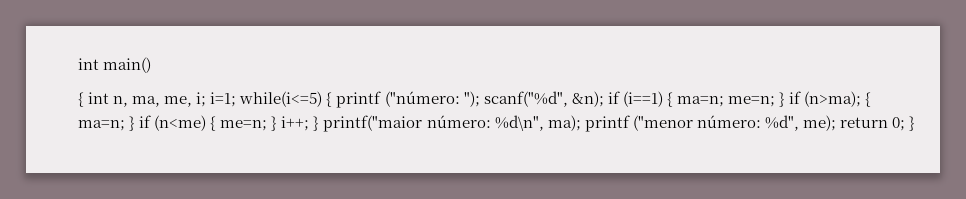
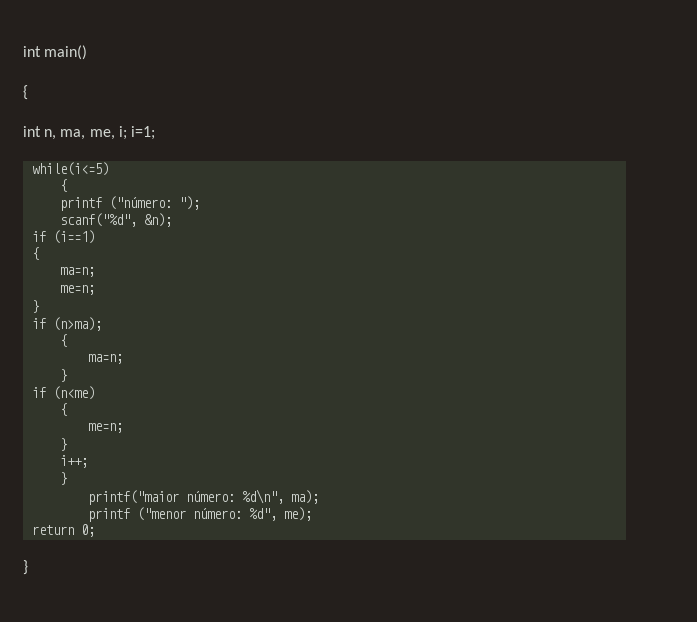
  int main()
- { int n, ma, me, i; i=1; while(i<=5) { printf ("número: "); scanf("%d", &n); if (i==1) { ma=n; me=n; } if (n>ma); { ma=n; } if (n<me) { me=n; } i++; } printf("maior número: %d\n", ma); printf ("menor número: %d", me); return 0; }
+ {
+ int n, ma, me, i; i=1;
+ while(i<=5)
+ {
+ printf ("número: ");
+ scanf("%d", &n);
+ if (i==1)
+ {
+ ma=n;
+ me=n;
+ }
+ if (n>ma);
+ {
+ ma=n;
+ }
+ if (n<me)
+ {
+ me=n;
+ }
+ i++;
+ }
+ printf("maior número: %d\n", ma);
+ printf ("menor número: %d", me);
+ return 0;
+ }

